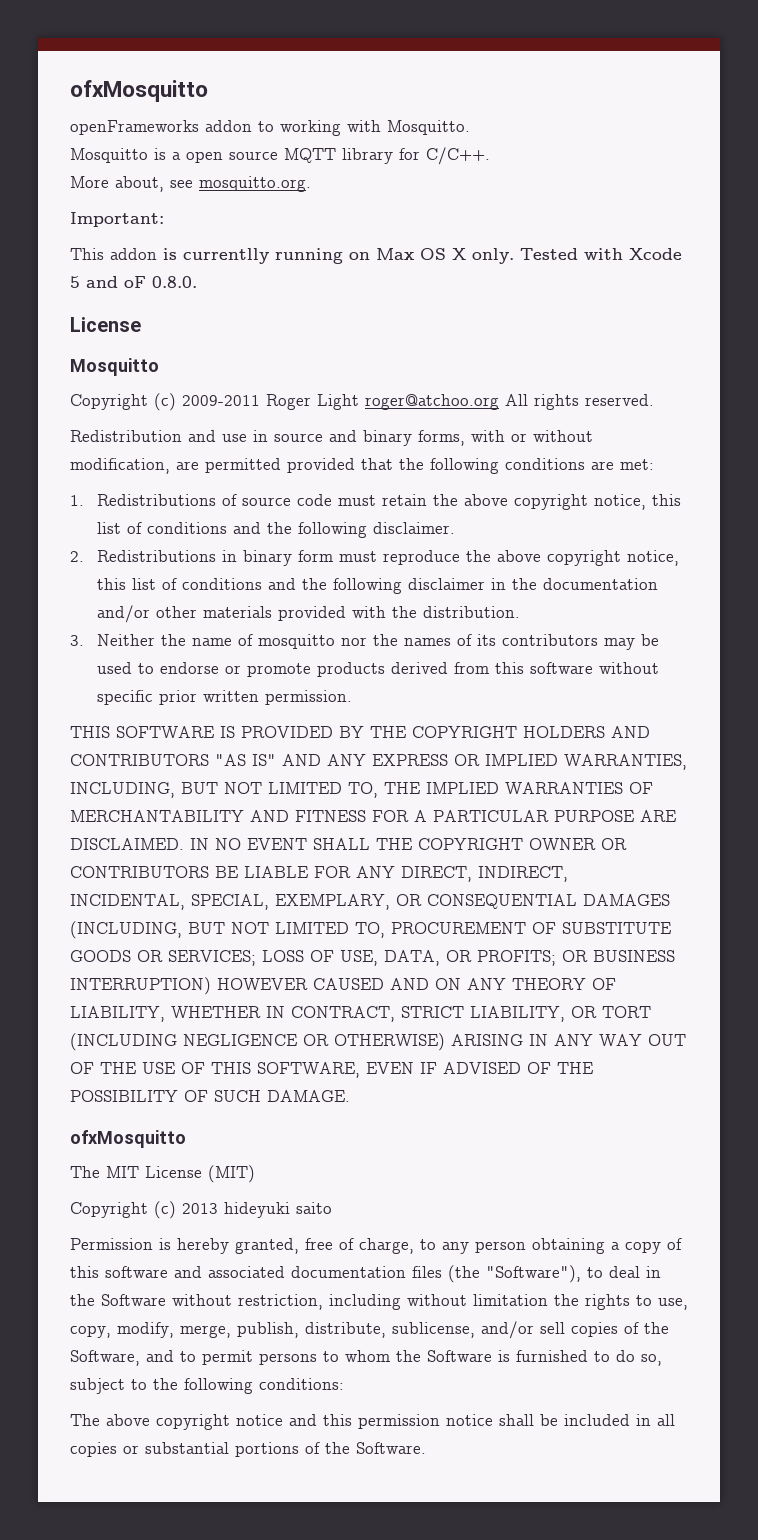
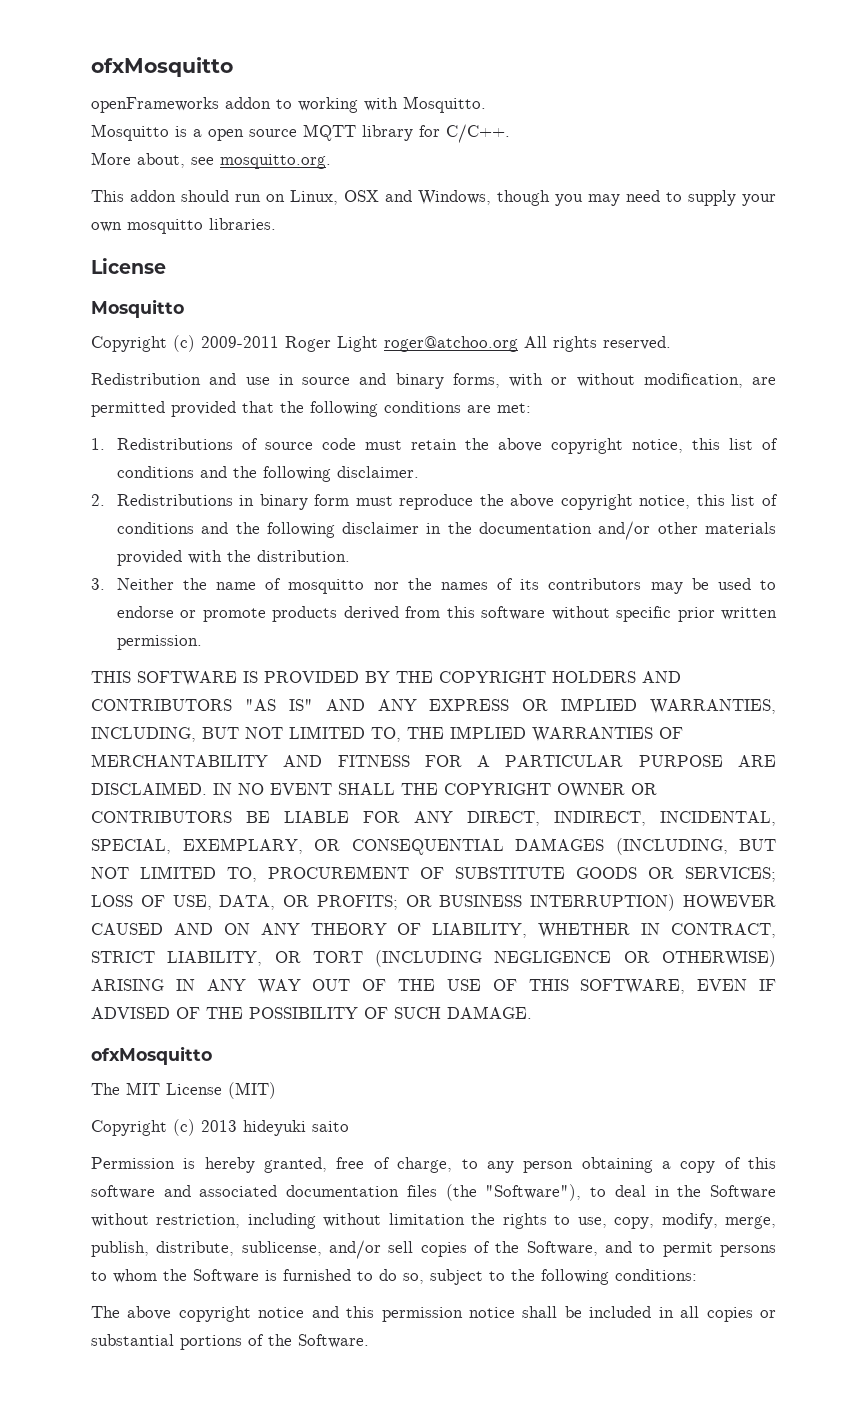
- Important:
- This addon is currentlly running on Max OS X only. Tested with Xcode 5 and oF 0.8.0.
+ This addon should run on Linux, OSX and Windows, though you may need to supply your own mosquitto libraries.

